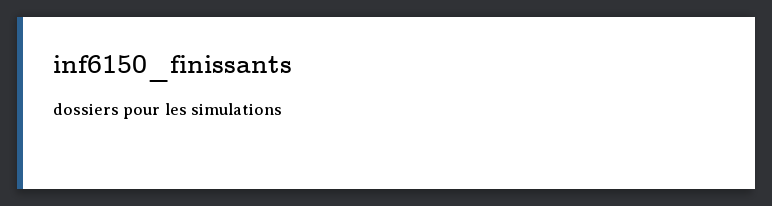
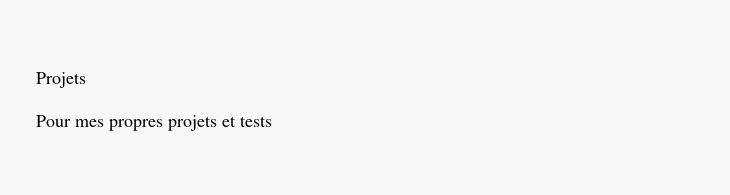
- inf6150_finissants
- dossiers pour les simulations
+ Projets
+ Pour mes propres projets et tests

